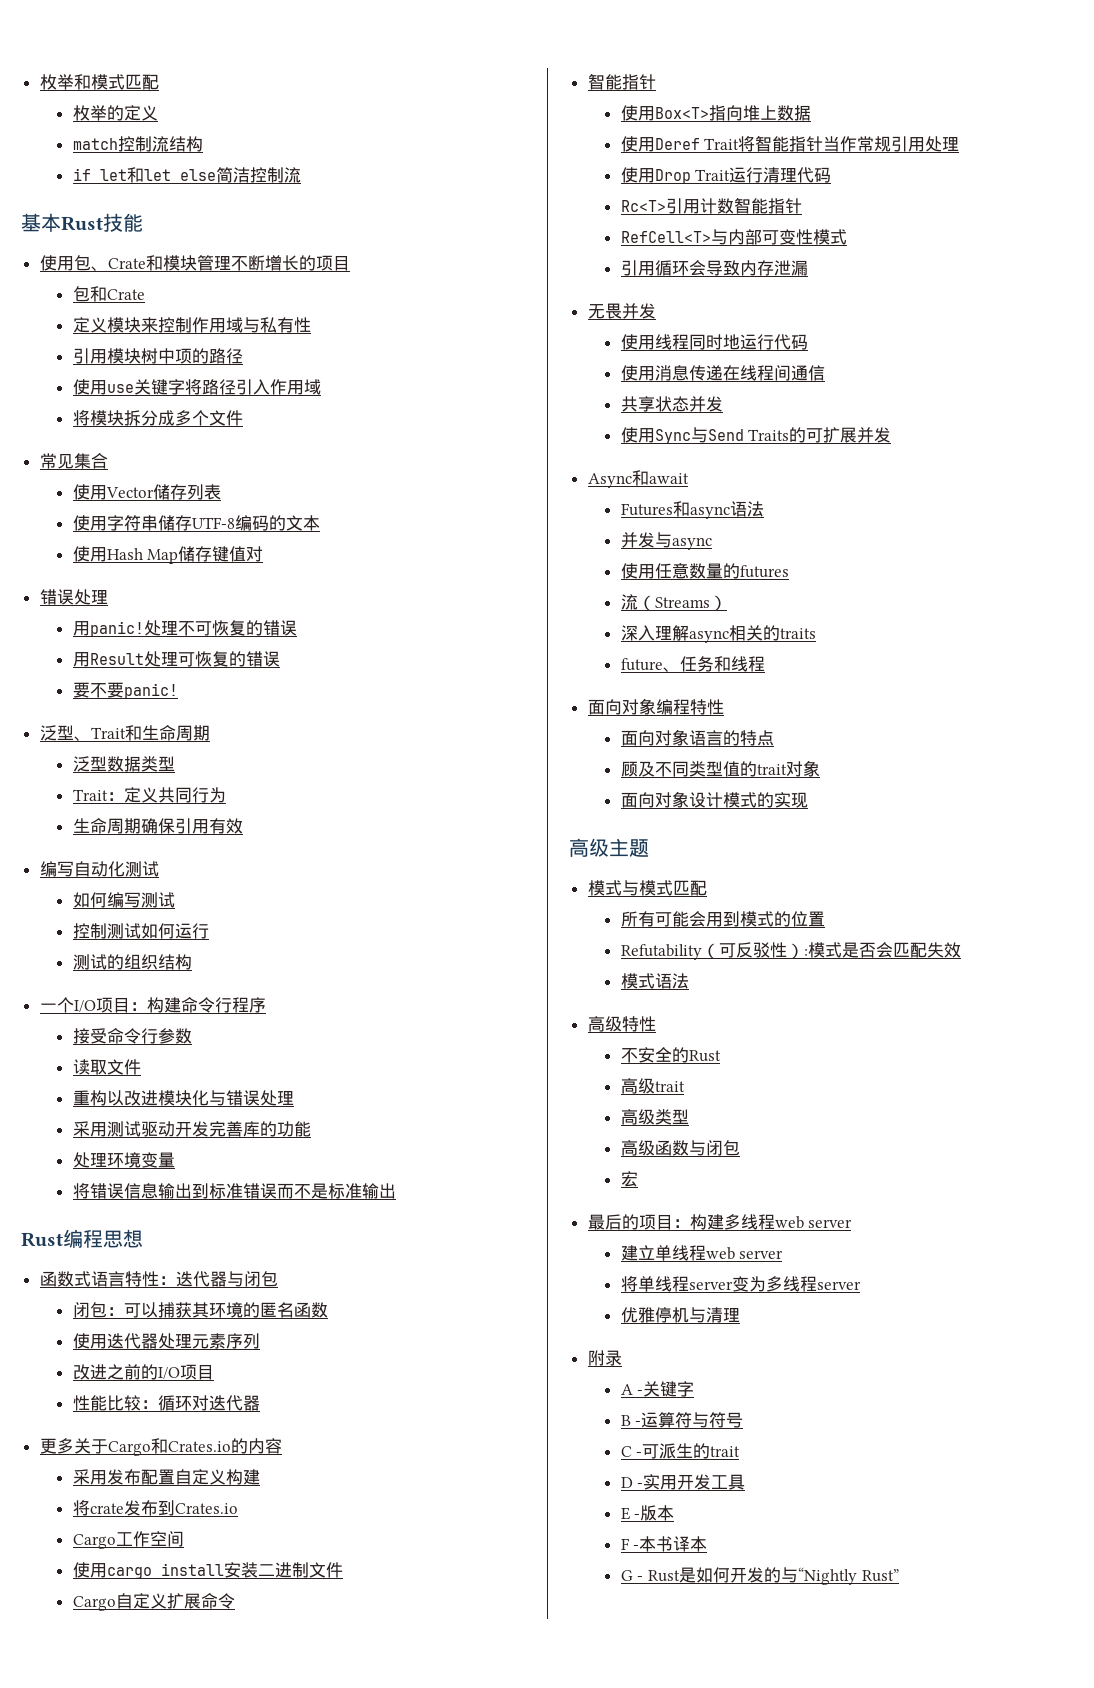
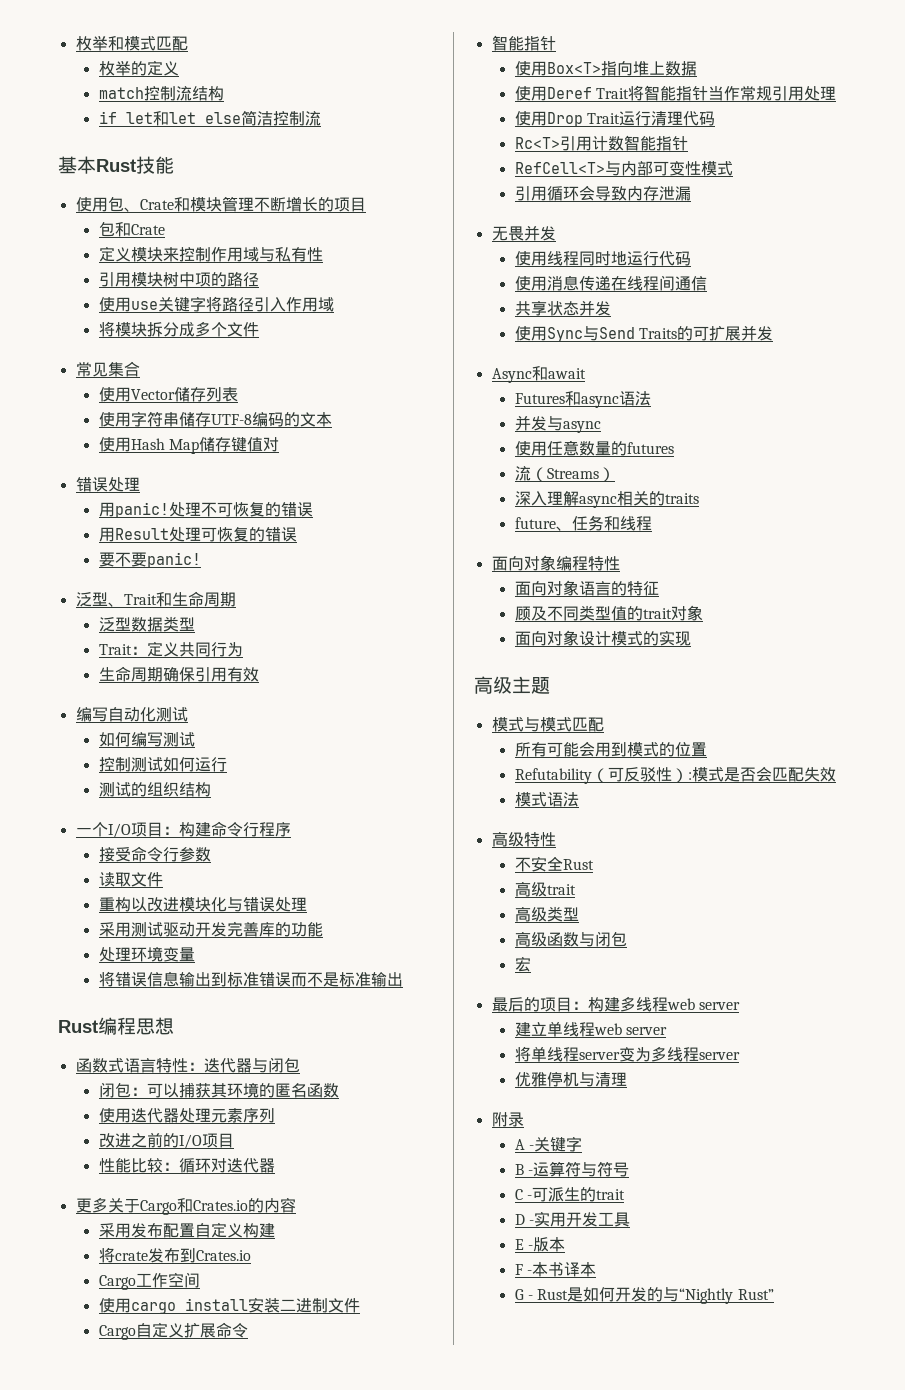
- 面向对象语言的特点
+ 面向对象语言的特征
- 不安全的Rust
+ 不安全Rust

